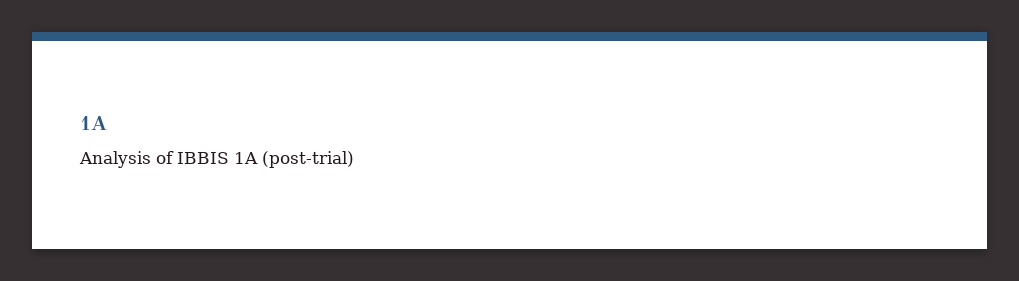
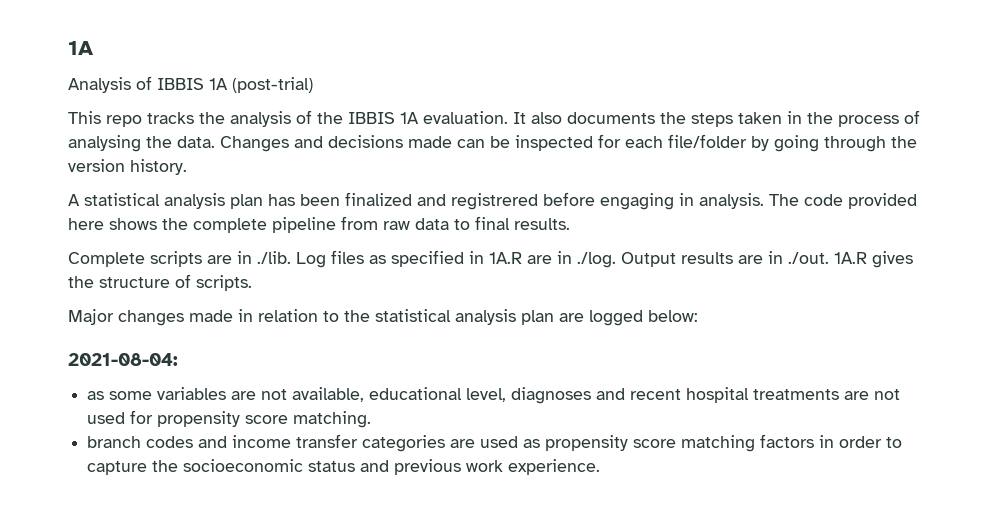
+ This repo tracks the analysis of the IBBIS 1A evaluation. It also documents the steps taken in the process of analysing the data. Changes and decisions made can be inspected for each file/folder by going through the version history.
+ A statistical analysis plan has been finalized and registrered before engaging in analysis. The code provided here shows the complete pipeline from raw data to final results.
+ Complete scripts are in ./lib. Log files as specified in 1A.R are in ./log. Output results are in ./out. 1A.R gives the structure of scripts.
+ Major changes made in relation to the statistical analysis plan are logged below:
+ 2021-08-04:
+ as some variables are not available, educational level, diagnoses and recent hospital treatments are not used for propensity score matching.
+ branch codes and income transfer categories are used as propensity score matching factors in order to capture the socioeconomic status and previous work experience.

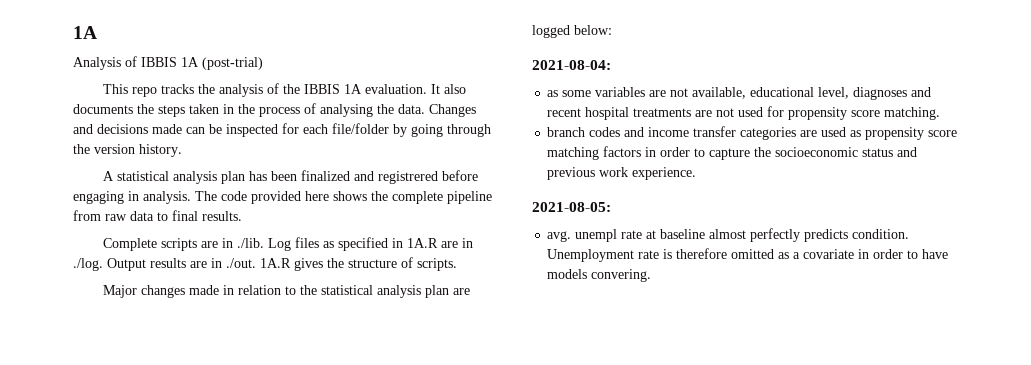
+ 2021-08-05:
+ avg. unempl rate at baseline almost perfectly predicts condition. Unemployment rate is therefore omitted as a covariate in order to have models convering.

